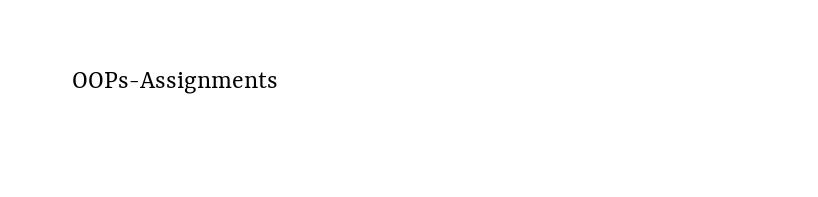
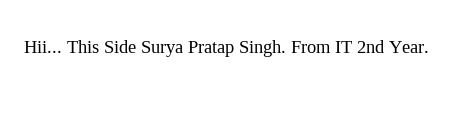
- OOPs-Assignments
+ Hii... This Side Surya Pratap Singh. From IT 2nd Year.

